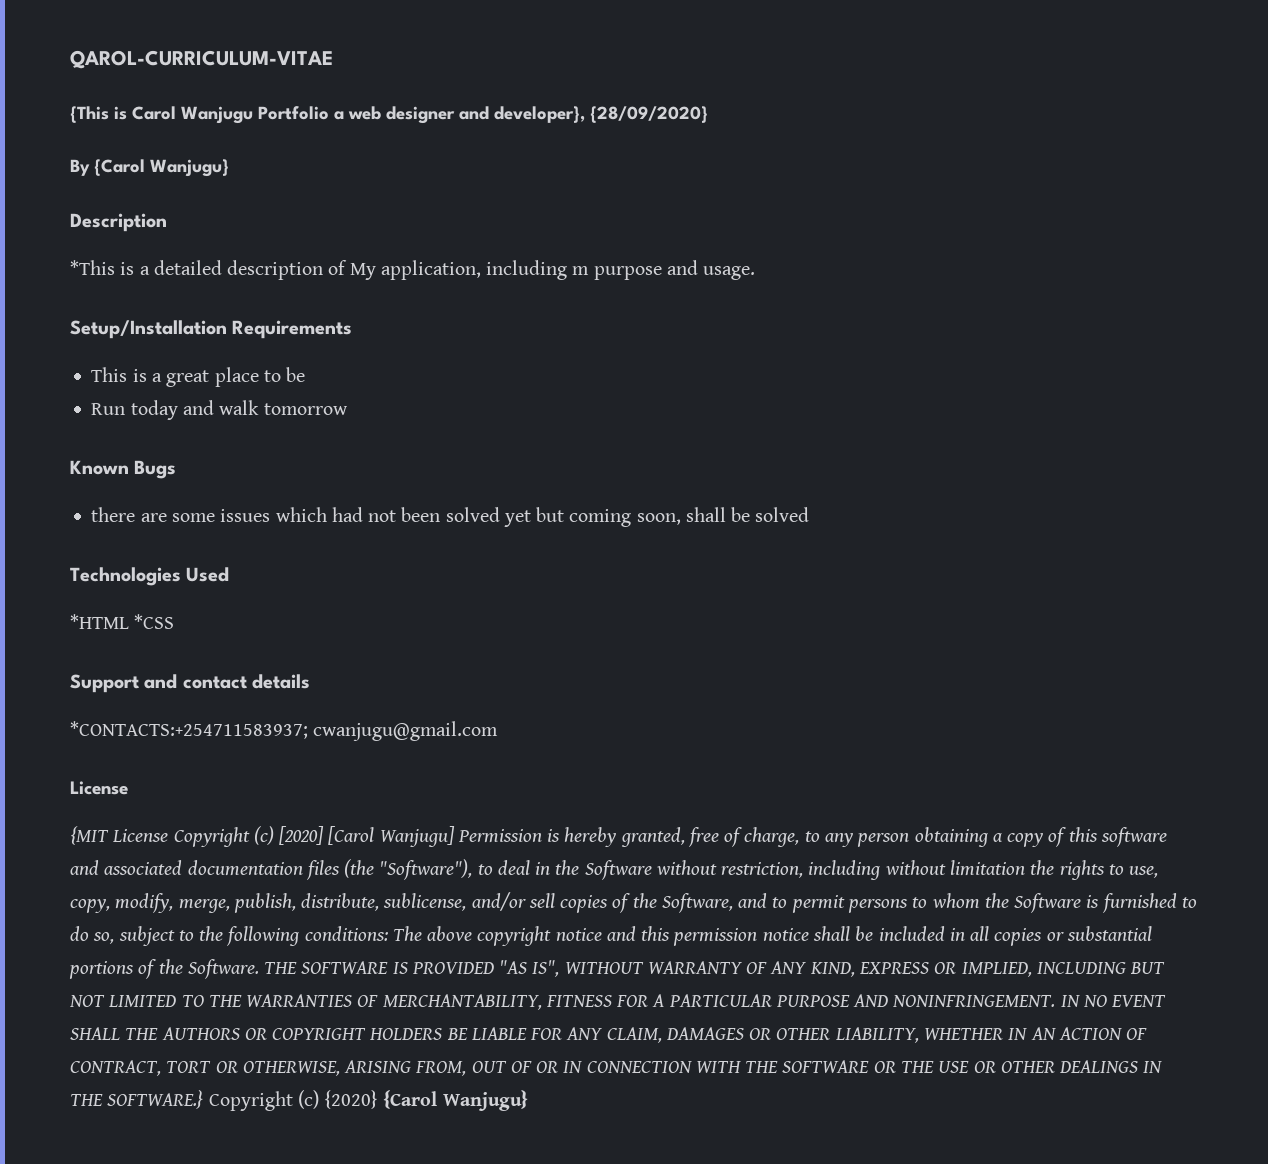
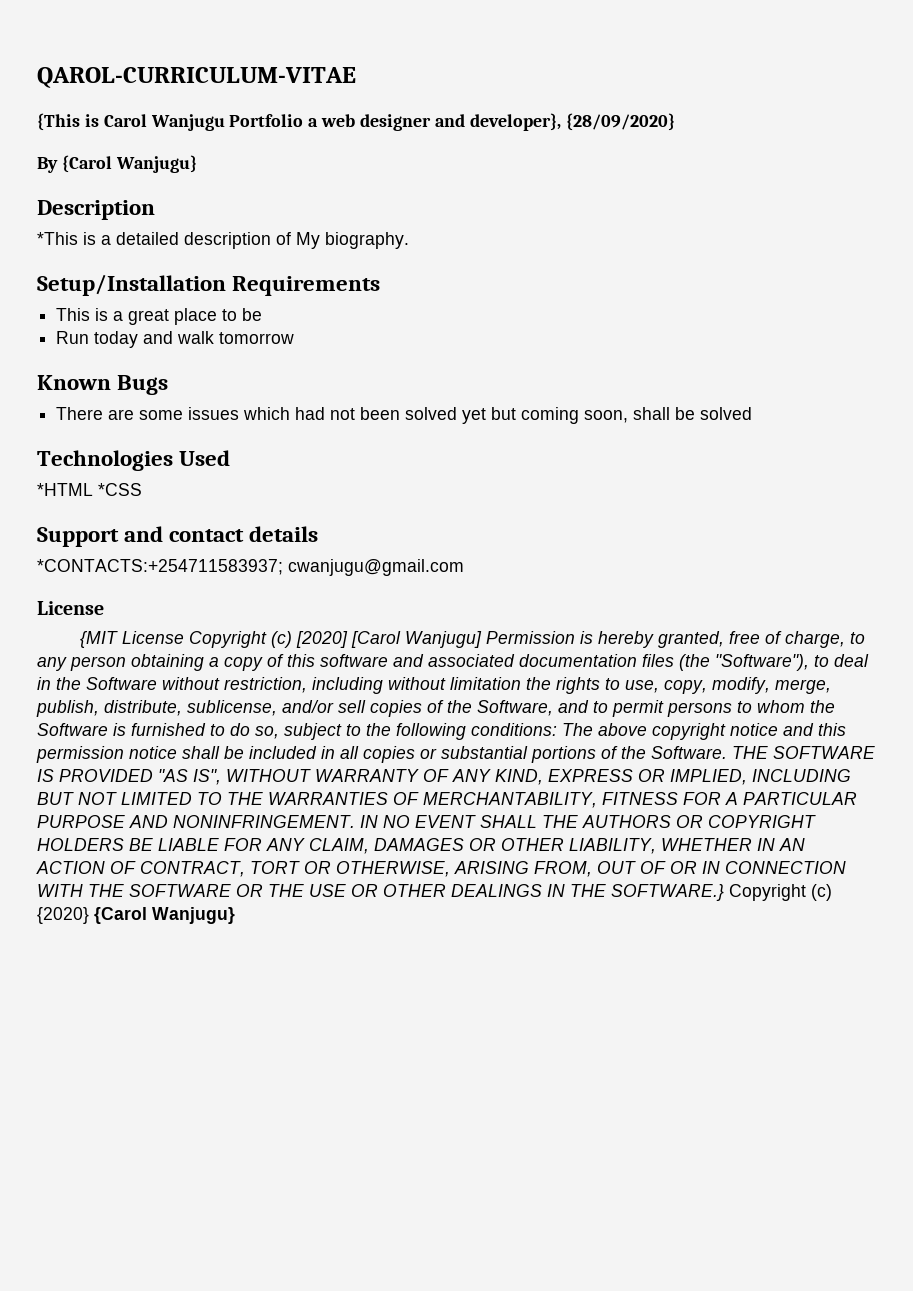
- *This is a detailed description of My application, including m purpose and usage.
+ *This is a detailed description of My biography.
- there are some issues which had not been solved yet but coming soon, shall be solved
+ There are some issues which had not been solved yet but coming soon, shall be solved

